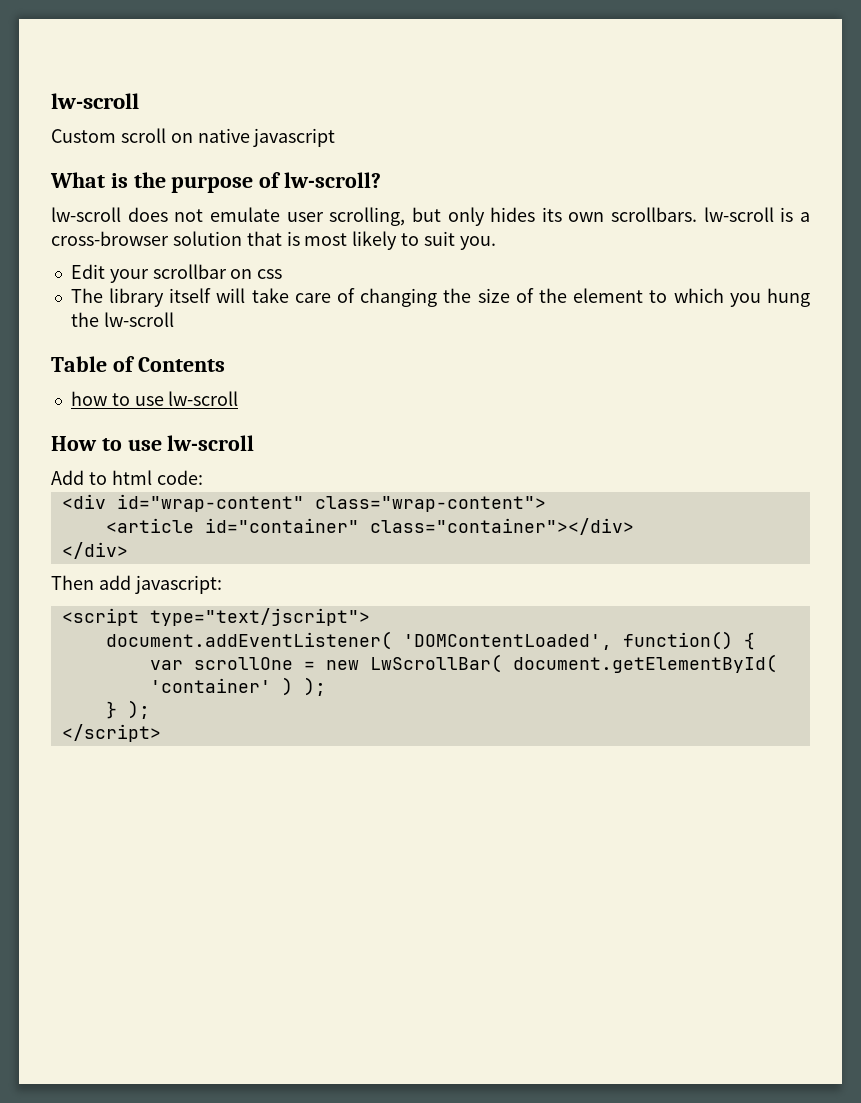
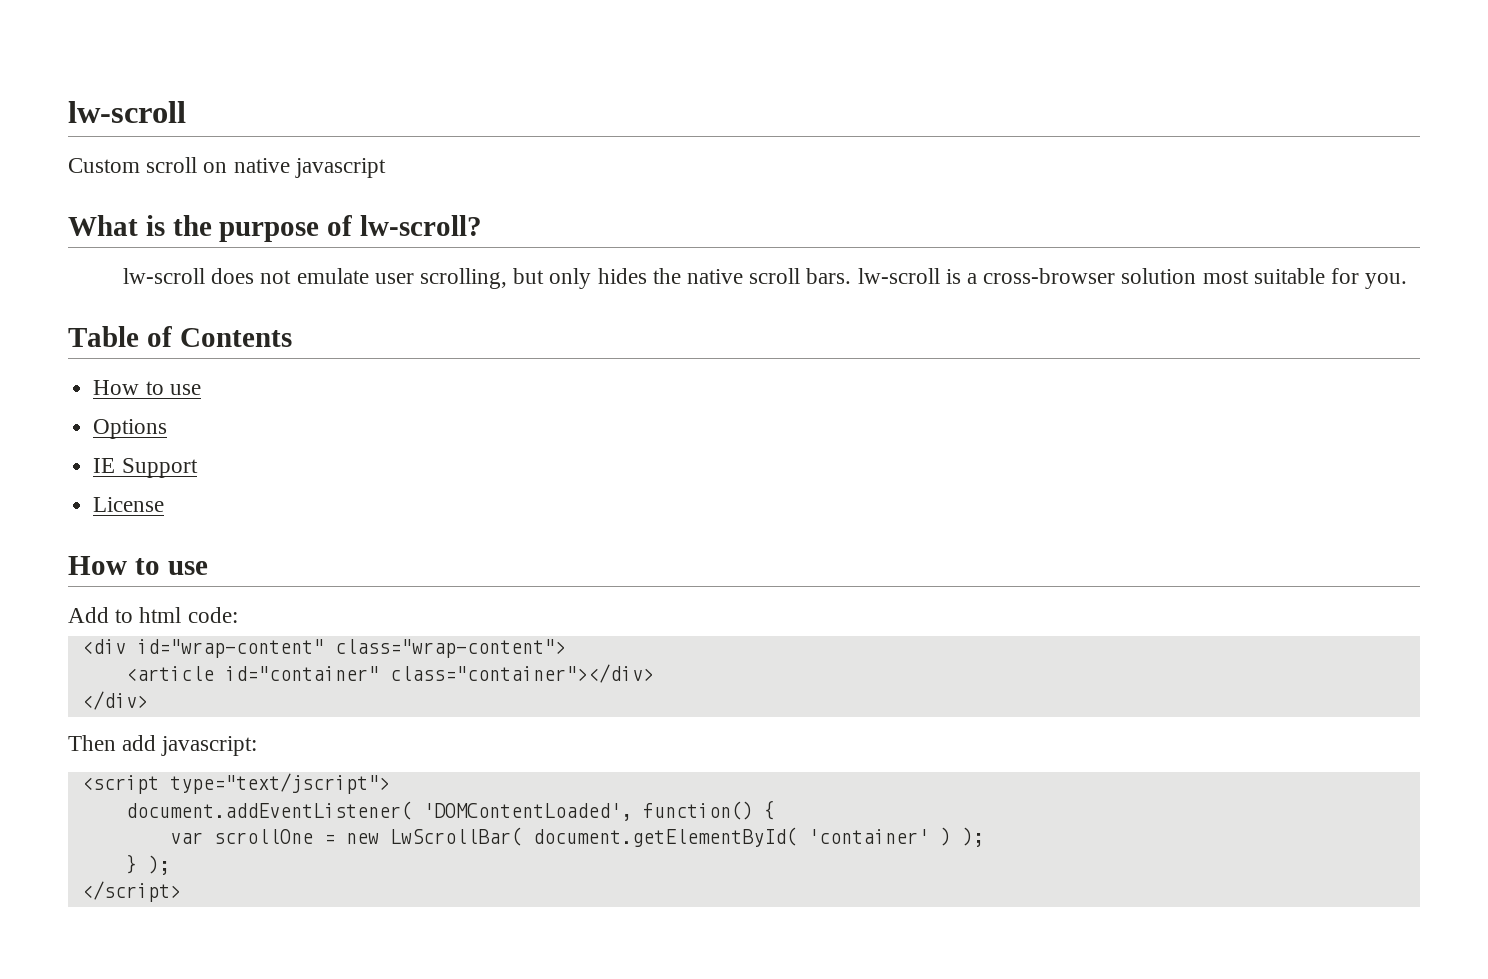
- lw-scroll does not emulate user scrolling, but only hides its own scrollbars. lw-scroll is a cross-browser solution that is most likely to suit you.
- Edit your scrollbar on css
- The library itself will take care of changing the size of the element to which you hung the lw-scroll
+ lw-scroll does not emulate user scrolling, but only hides the native scroll bars. lw-scroll is a cross-browser solution most suitable for you.
  Table of Contents
- how to use lw-scroll
- How to use lw-scroll
+ How to use
+ Options
+ IE Support
+ License
+ How to use

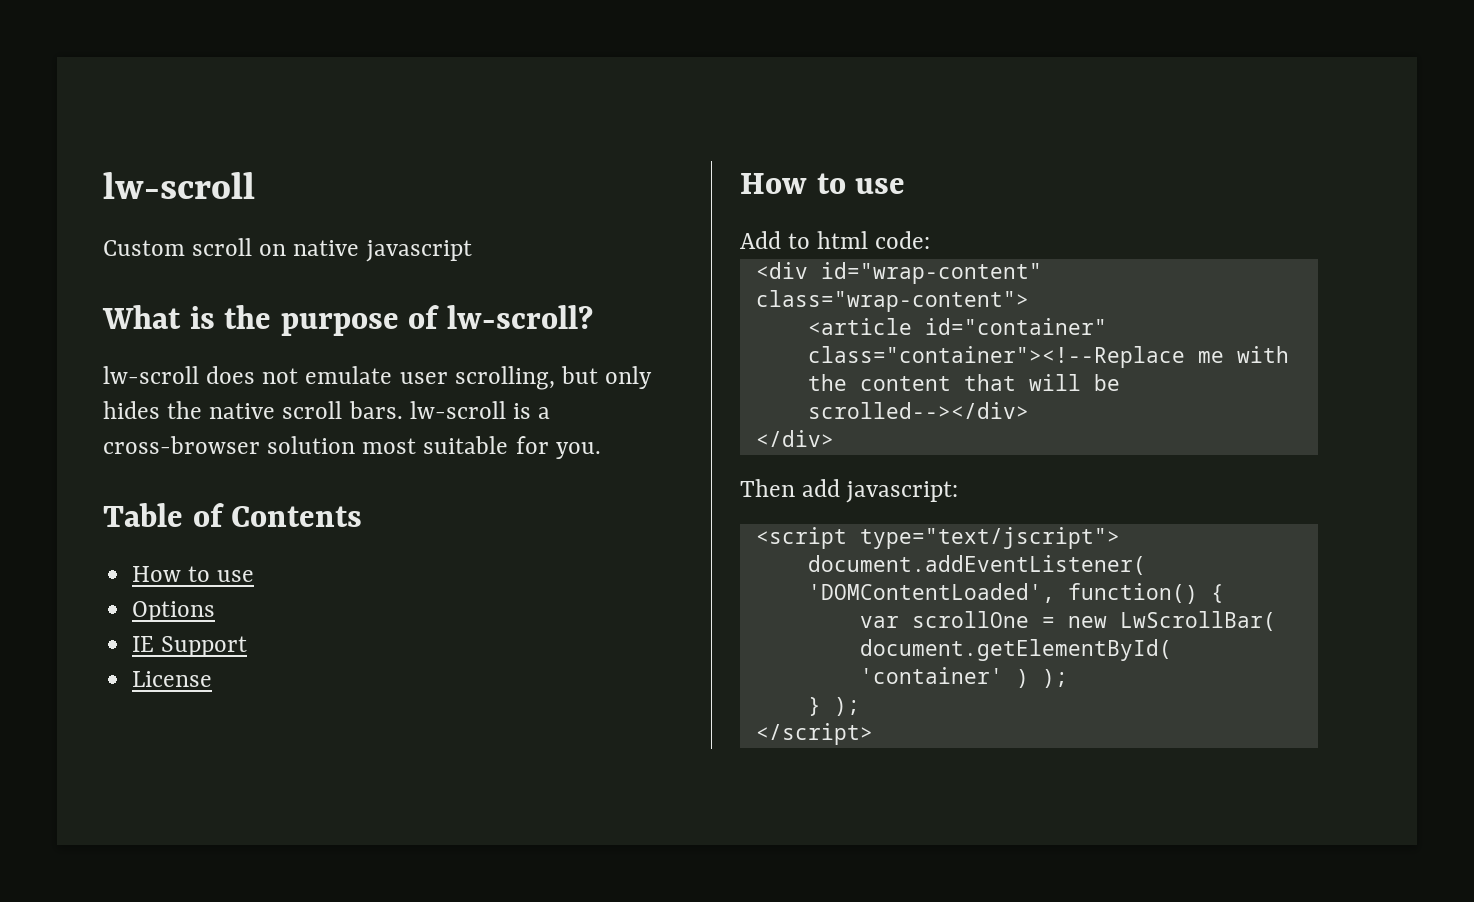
- <article id="container" class="container"></div>
+ <article id="container" class="container"><!--Replace me with the content that will be scrolled--></div>

